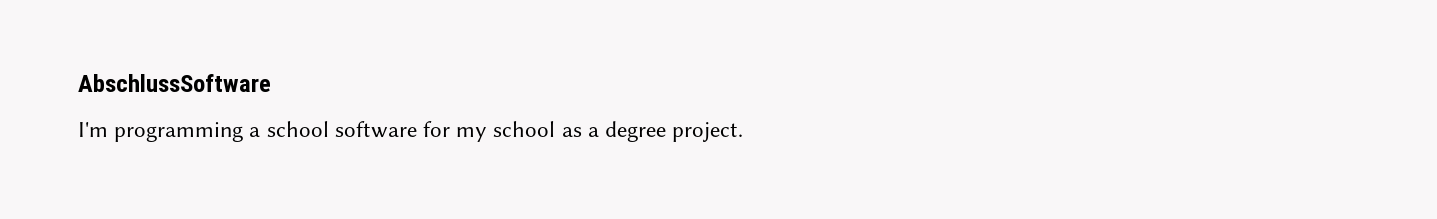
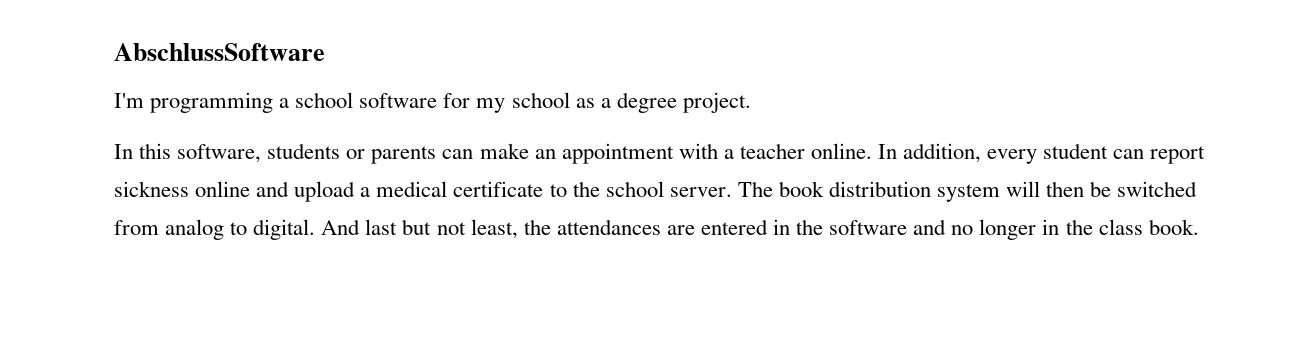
+ In this software, students or parents can make an appointment with a teacher online. In addition, every student can report sickness online and upload a medical certificate to the school server. The book distribution system will then be switched from analog to digital. And last but not least, the attendances are entered in the software and no longer in the class book.

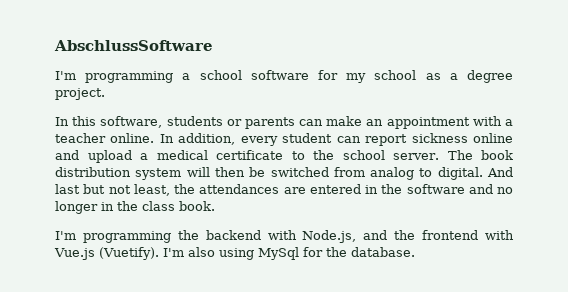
+ I'm programming the backend with Node.js, and the frontend with Vue.js (Vuetify). I'm also using MySql for the database.

